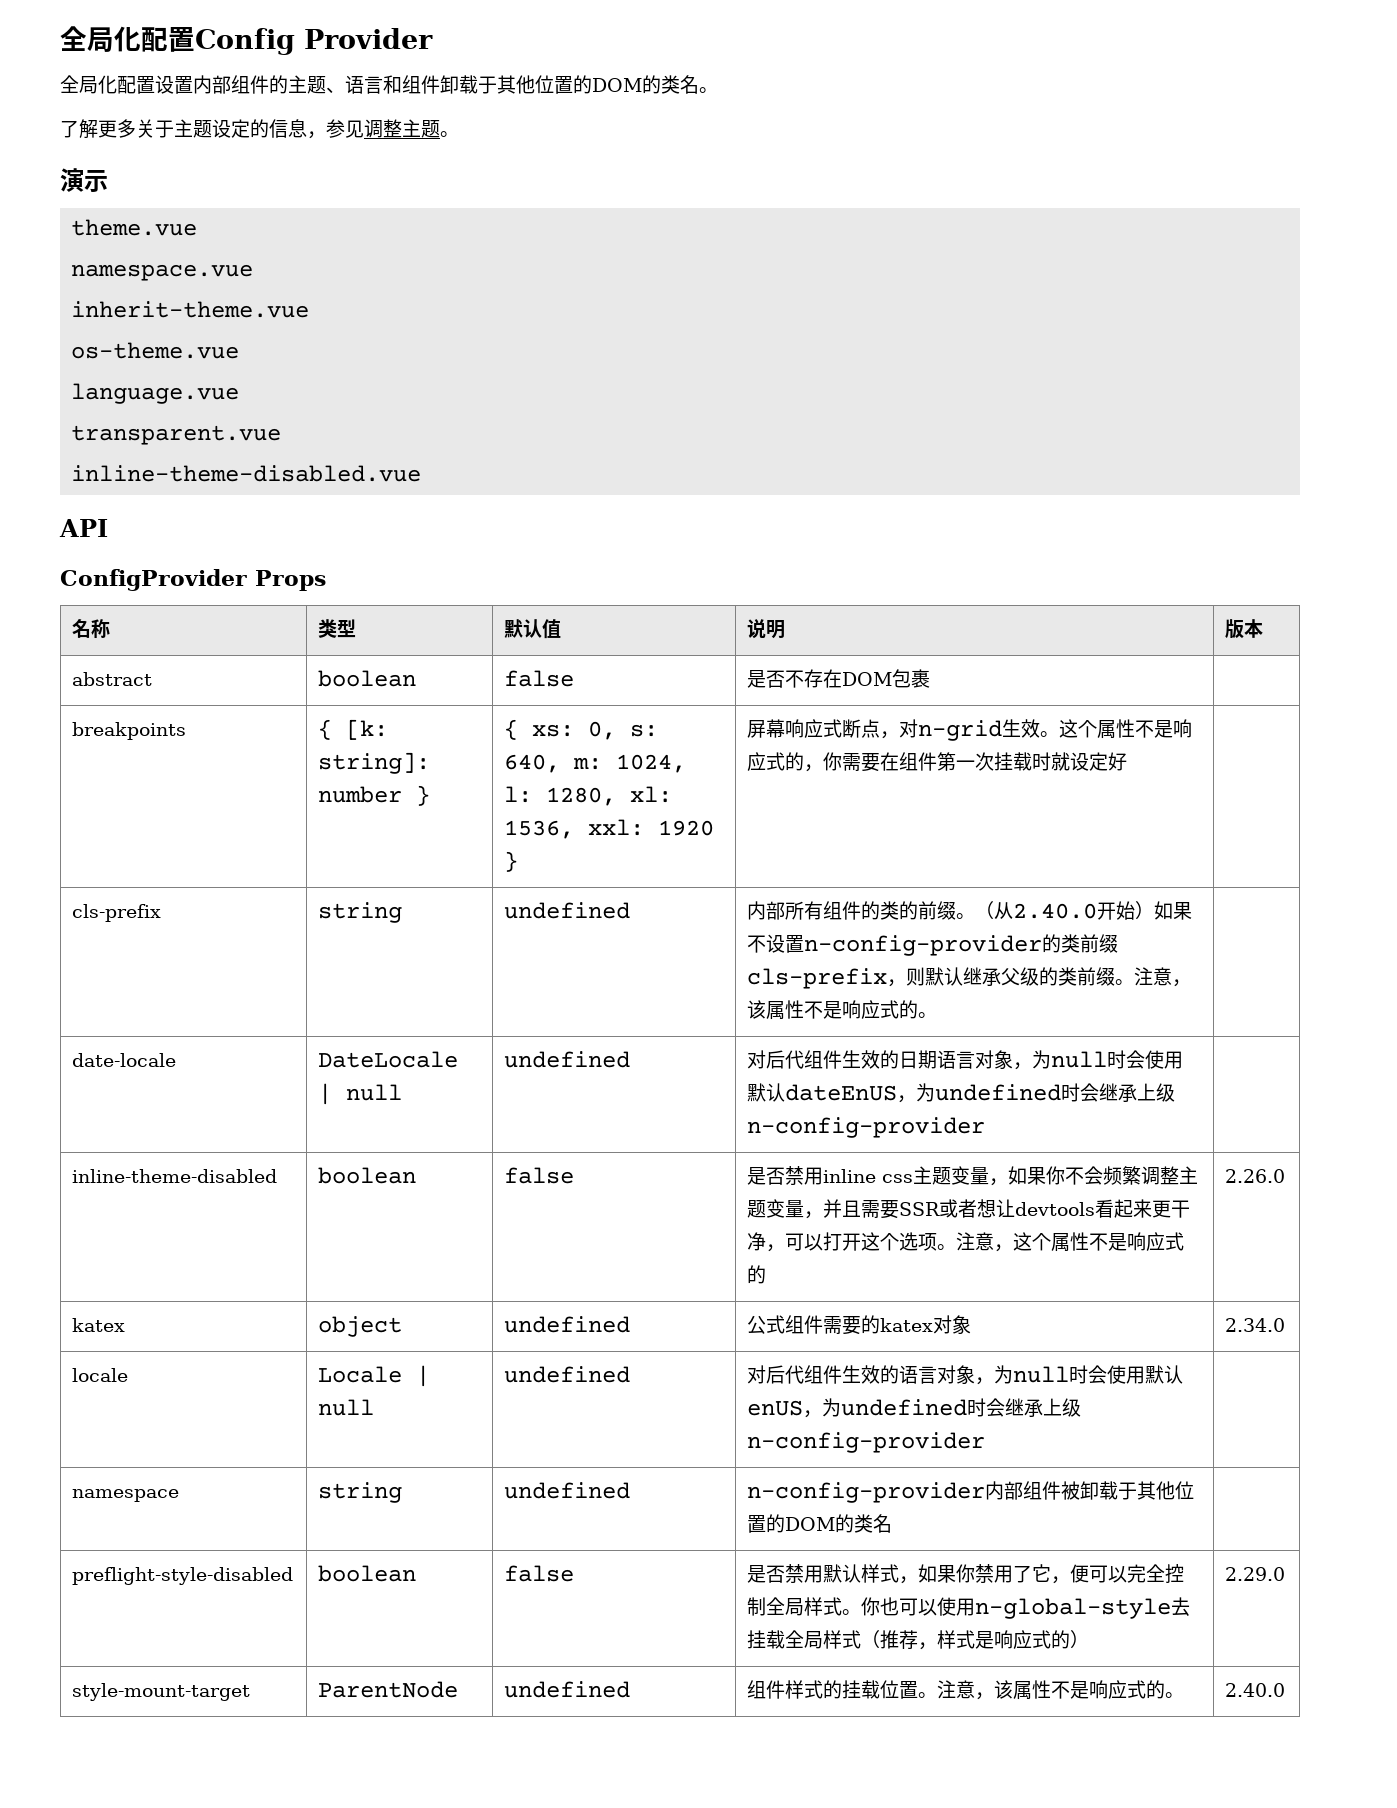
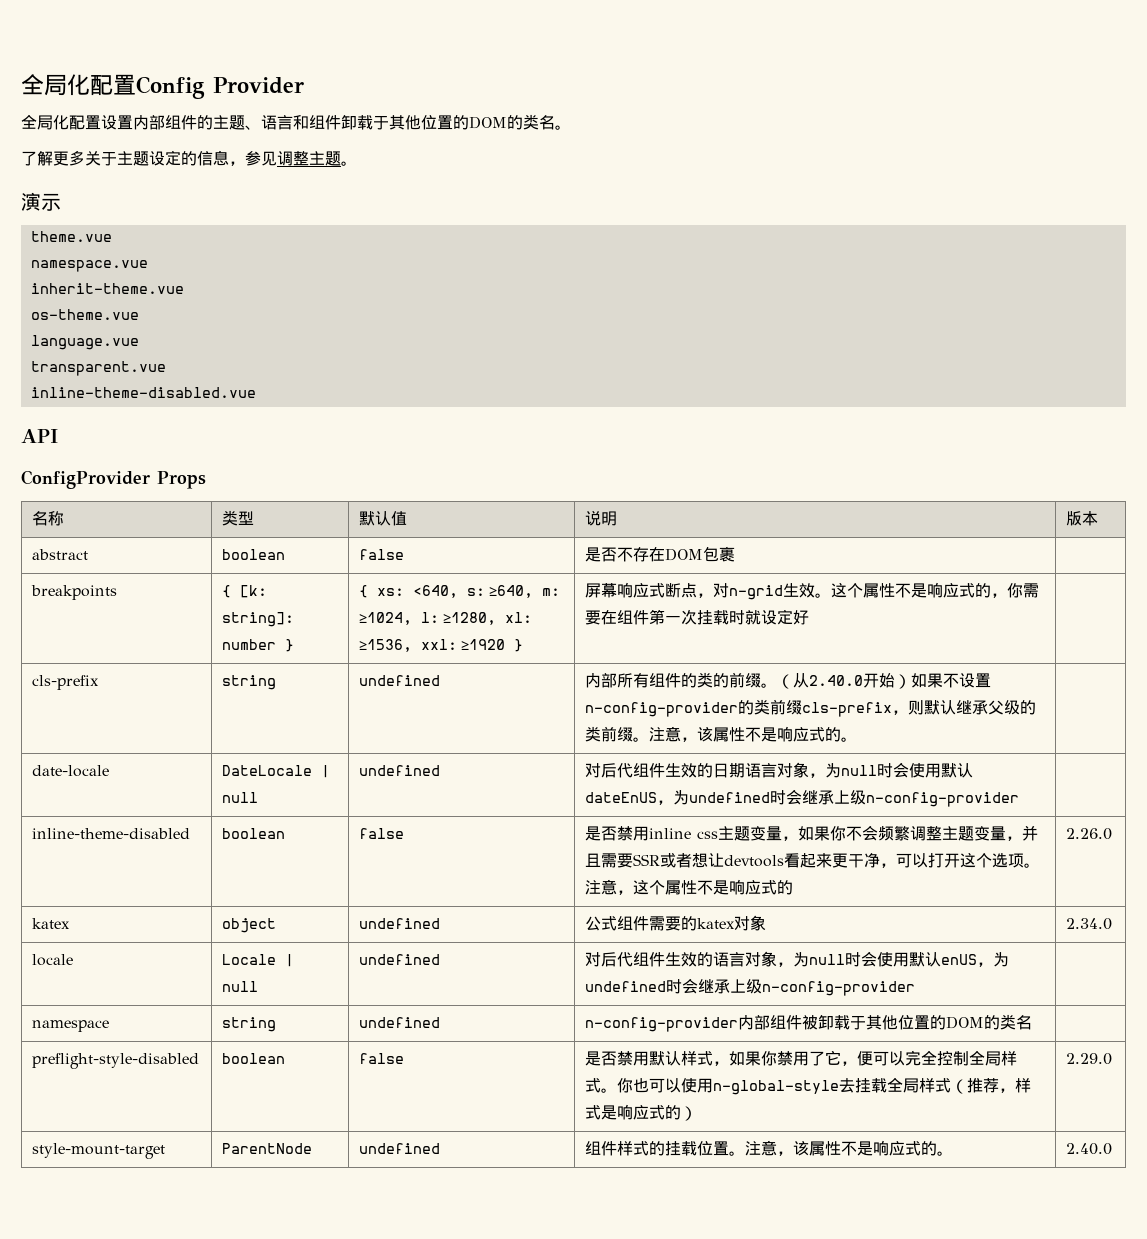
- { xs: 0, s: 640, m: 1024, l: 1280, xl: 1536, xxl: 1920 }
+ { xs: <640, s: ≥640, m: ≥1024, l: ≥1280, xl: ≥1536, xxl: ≥1920 }

